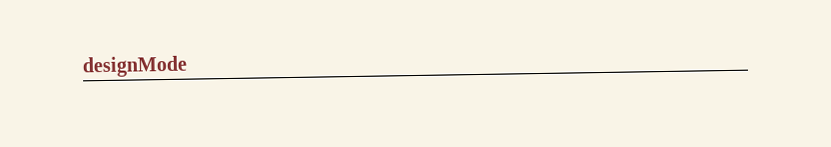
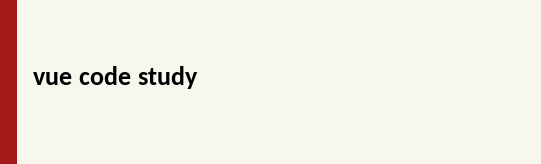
- designMode
+ vue code study

